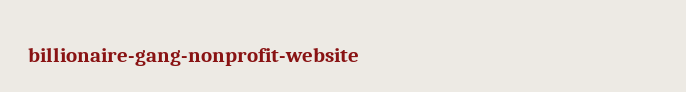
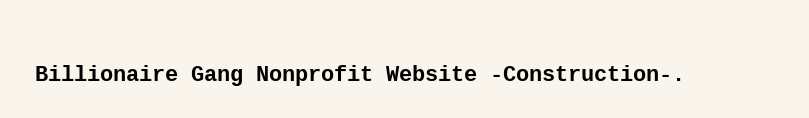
- billionaire-gang-nonprofit-website
+ Billionaire Gang Nonprofit Website -Construction-.

